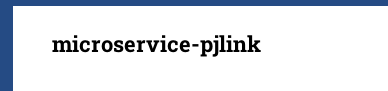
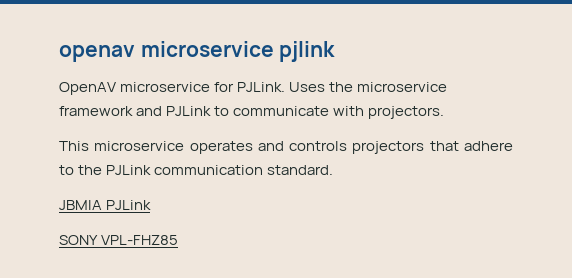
- microservice-pjlink
+ openav microservice pjlink
+ OpenAV microservice for PJLink. Uses the microservice framework and PJLink to communicate with projectors.
+ This microservice operates and controls projectors that adhere to the PJLink communication standard.
+ JBMIA PJLink
+ SONY VPL-FHZ85

